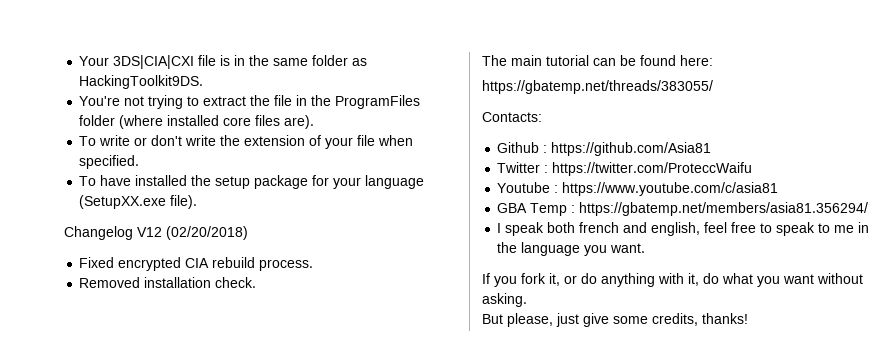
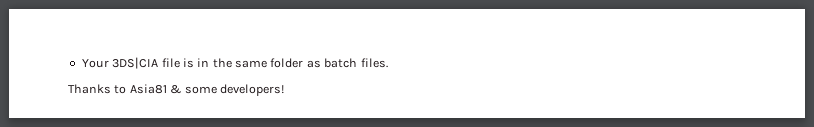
- Your 3DS|CIA|CXI file is in the same folder as HackingToolkit9DS.
- You're not trying to extract the file in the ProgramFiles folder (where installed core files are).
- To write or don't write the extension of your file when specified.
- To have installed the setup package for your language (SetupXX.exe file).
- Changelog V12 (02/20/2018)
- Fixed encrypted CIA rebuild process.
- Removed installation check.
- The main tutorial can be found here:
- https://gbatemp.net/threads/383055/
- Contacts:
- Github : https://github.com/Asia81
- Twitter : https://twitter.com/ProteccWaifu
- Youtube : https://www.youtube.com/c/asia81
- GBA Temp : https://gbatemp.net/members/asia81.356294/
- I speak both french and english, feel free to speak to me in the language you want.
- If you fork it, or do anything with it, do what you want without asking.
- But please, just give some credits, thanks!
+ Your 3DS|CIA file is in the same folder as batch files.
+ Thanks to Asia81 & some developers!

